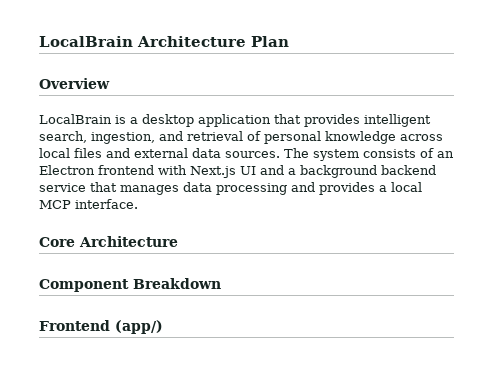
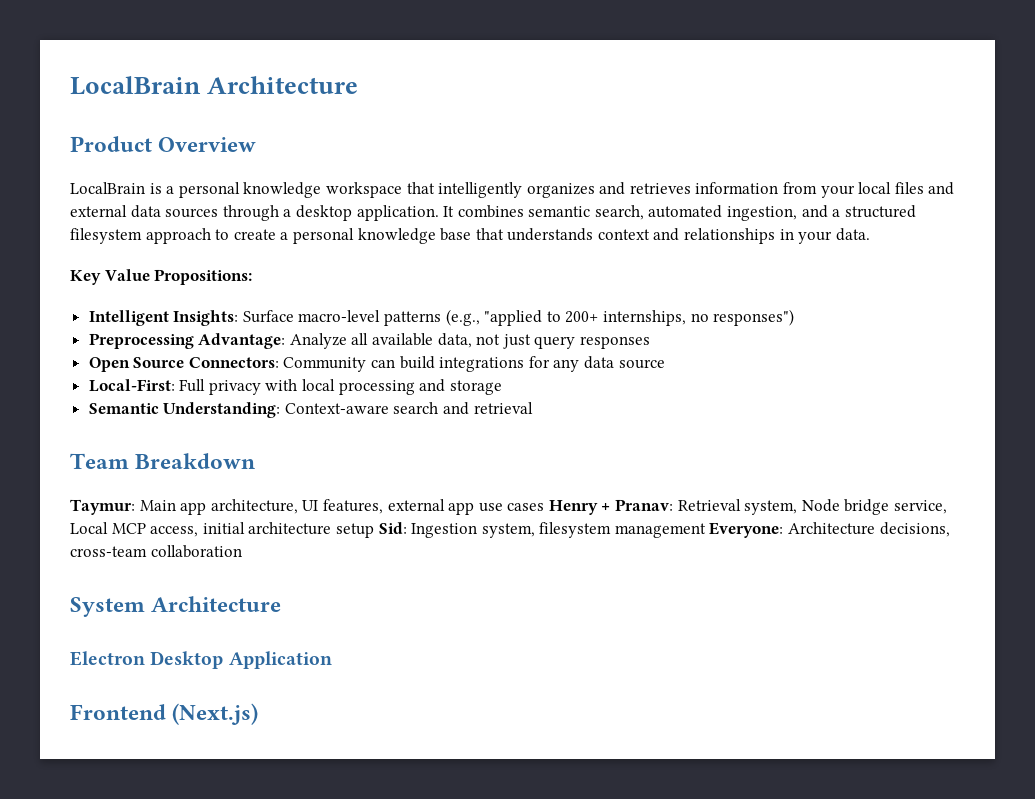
- LocalBrain Architecture Plan
- Overview
+ LocalBrain Architecture
+ Product Overview
- LocalBrain is a desktop application that provides intelligent search, ingestion, and retrieval of personal knowledge across local files and external data sources. The system consists of an Electron frontend with Next.js UI and a background backend service that manages data processing and provides a local MCP interface.
- Core Architecture
- Component Breakdown
+ LocalBrain is a personal knowledge workspace that intelligently organizes and retrieves information from your local files and external data sources through a desktop application. It combines semantic search, automated ingestion, and a structured filesystem approach to create a personal knowledge base that understands context and relationships in your data.
+ Key Value Propositions:
+ Intelligent Insights: Surface macro-level patterns (e.g., "applied to 200+ internships, no responses")
+ Preprocessing Advantage: Analyze all available data, not just query responses
+ Open Source Connectors: Community can build integrations for any data source
+ Local-First: Full privacy with local processing and storage
+ Semantic Understanding: Context-aware search and retrieval
+ Team Breakdown
+ Taymur: Main app architecture, UI features, external app use cases Henry + Pranav: Retrieval system, Node bridge service, Local MCP access, initial architecture setup Sid: Ingestion system, filesystem management Everyone: Architecture decisions, cross-team collaboration
+ System Architecture
+ Electron Desktop Application
- Frontend (app/)
+ Frontend (Next.js)

